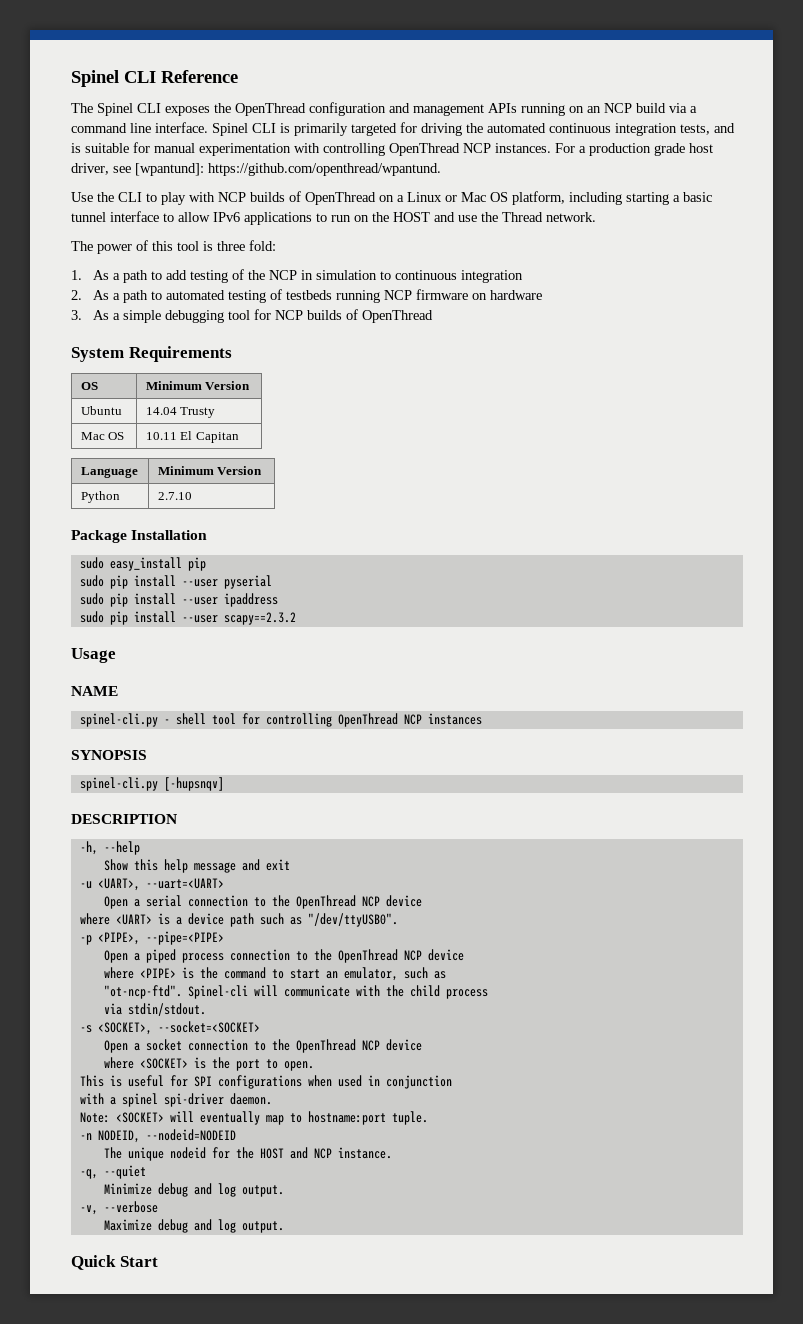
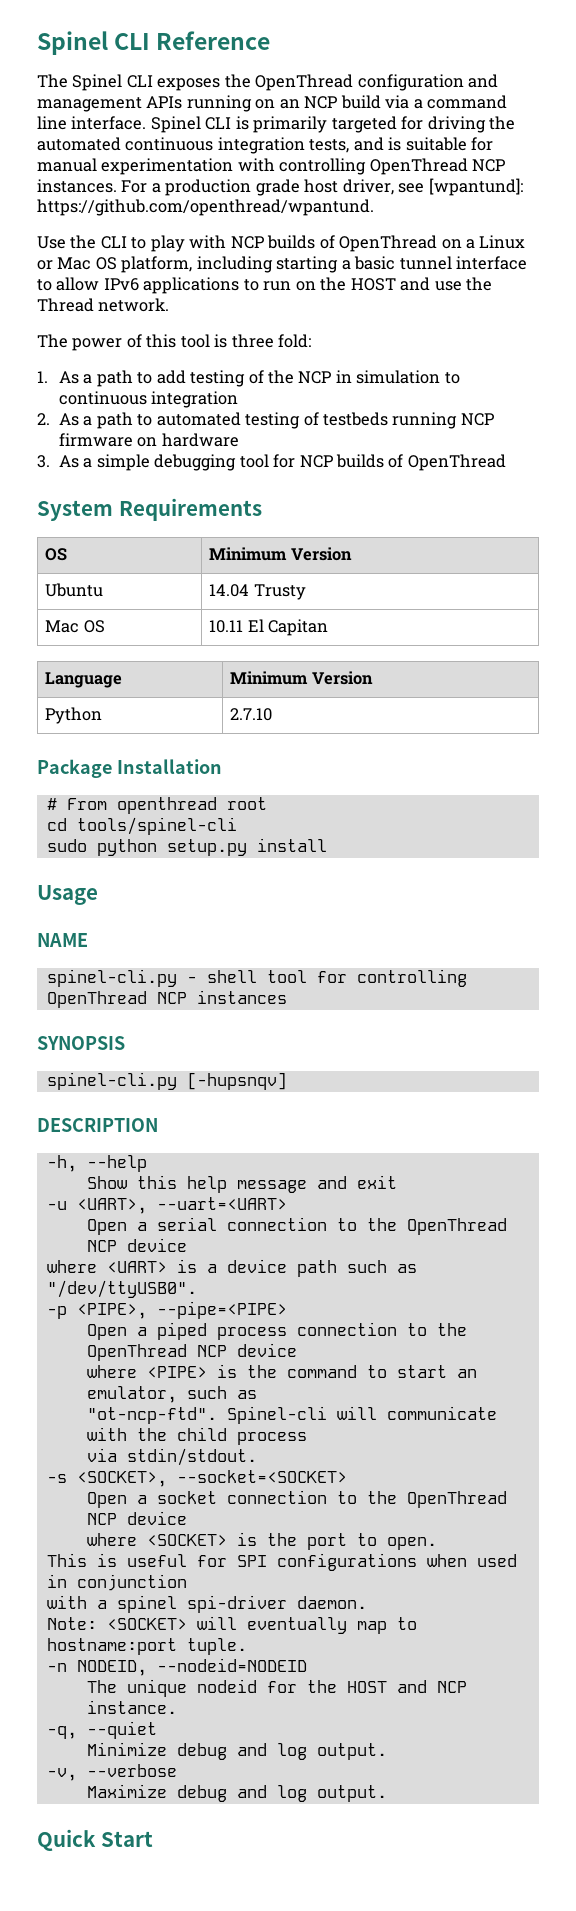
- sudo easy_install pip
- sudo pip install --user pyserial
- sudo pip install --user ipaddress
- sudo pip install --user scapy==2.3.2
+ # From openthread root
+ cd tools/spinel-cli
+ sudo python setup.py install

